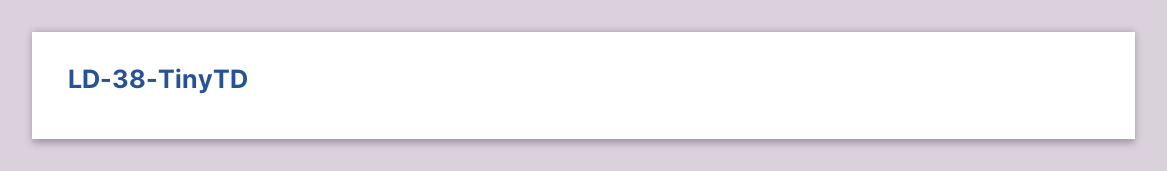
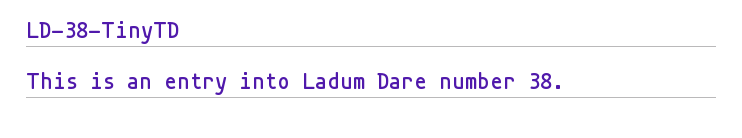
+ This is an entry into Ladum Dare number 38.

